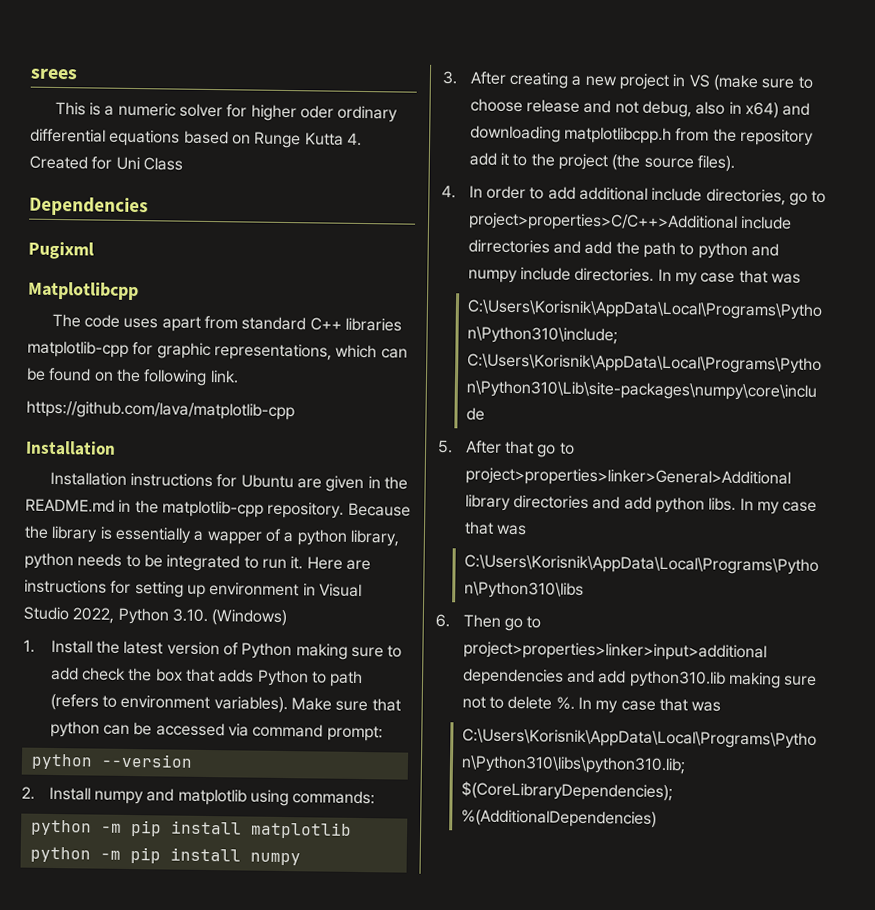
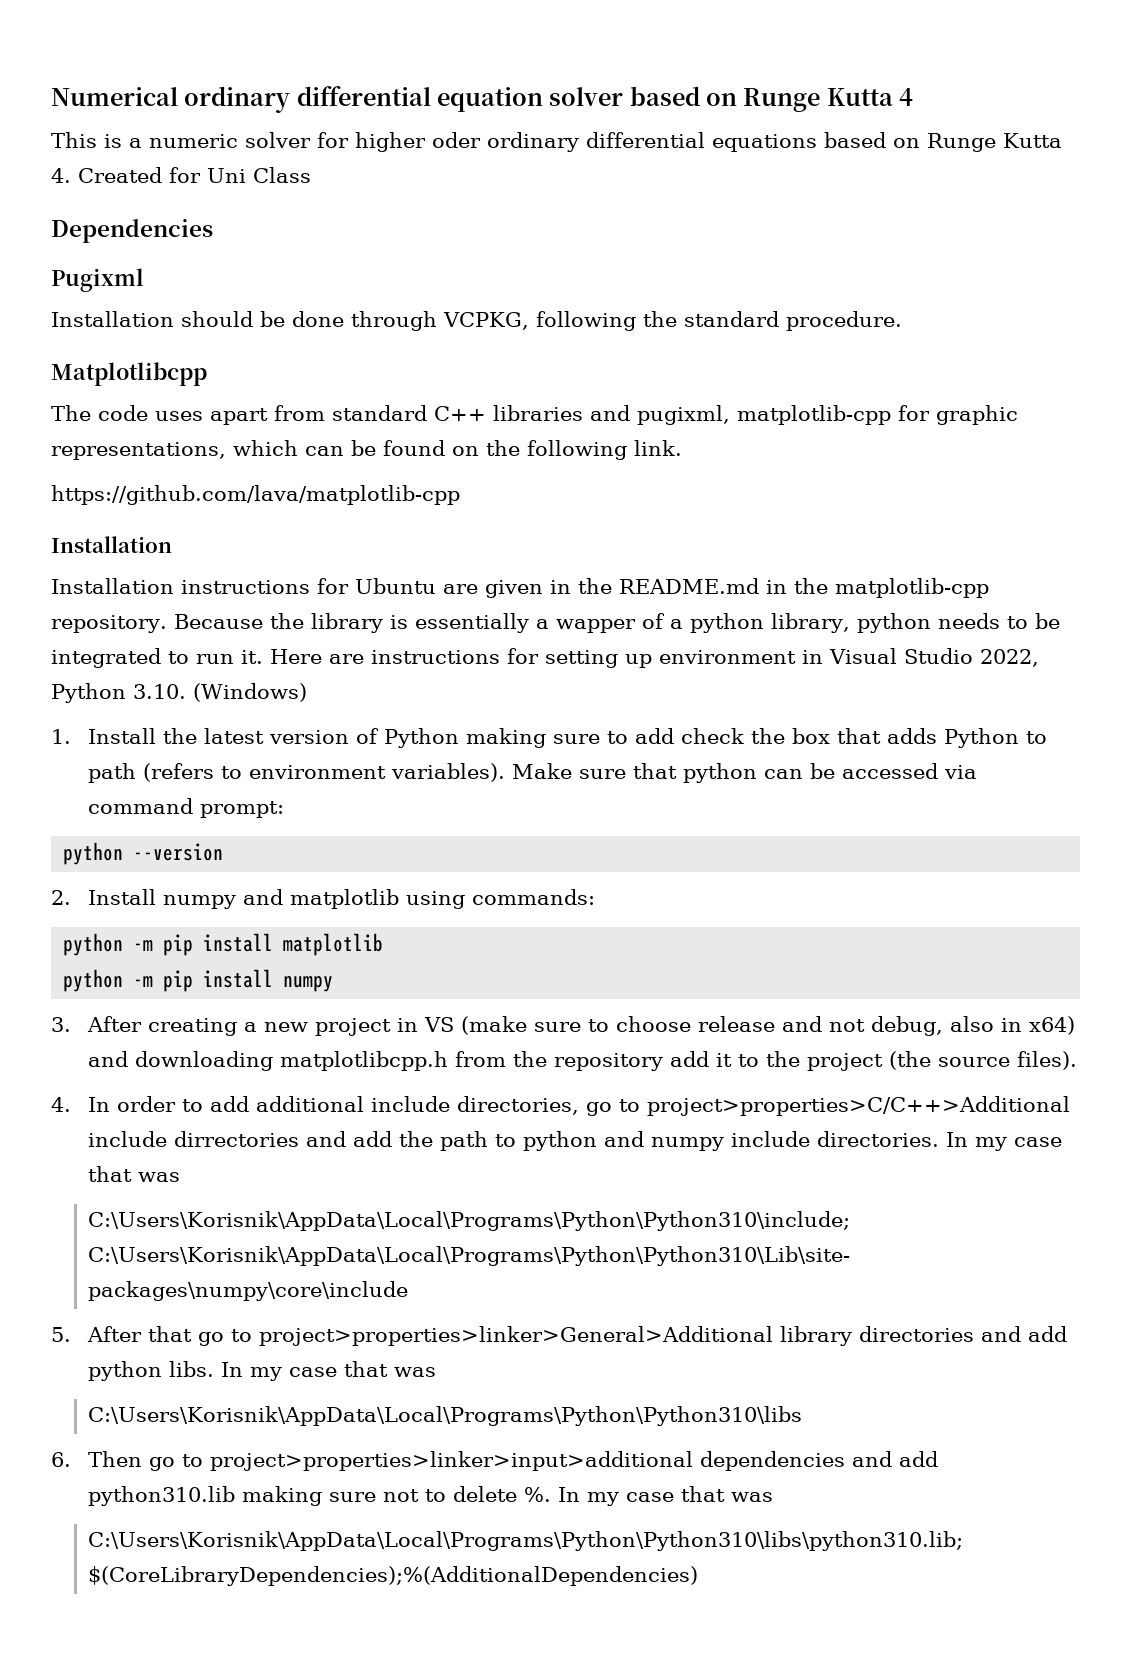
- srees
+ Numerical ordinary differential equation solver based on Runge Kutta 4
+ Installation should be done through VCPKG, following the standard procedure.
- The code uses apart from standard C++ libraries matplotlib-cpp for graphic representations, which can be found on the following link.
+ The code uses apart from standard C++ libraries and pugixml, matplotlib-cpp for graphic representations, which can be found on the following link.

